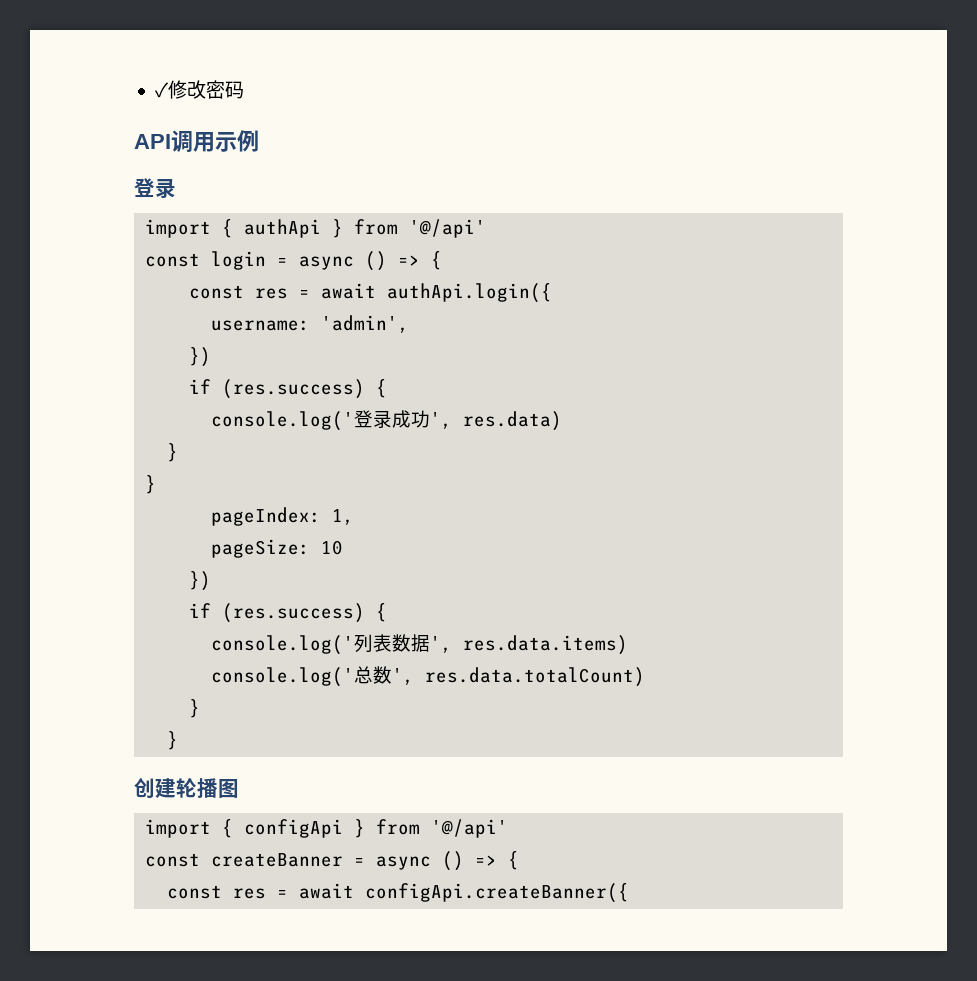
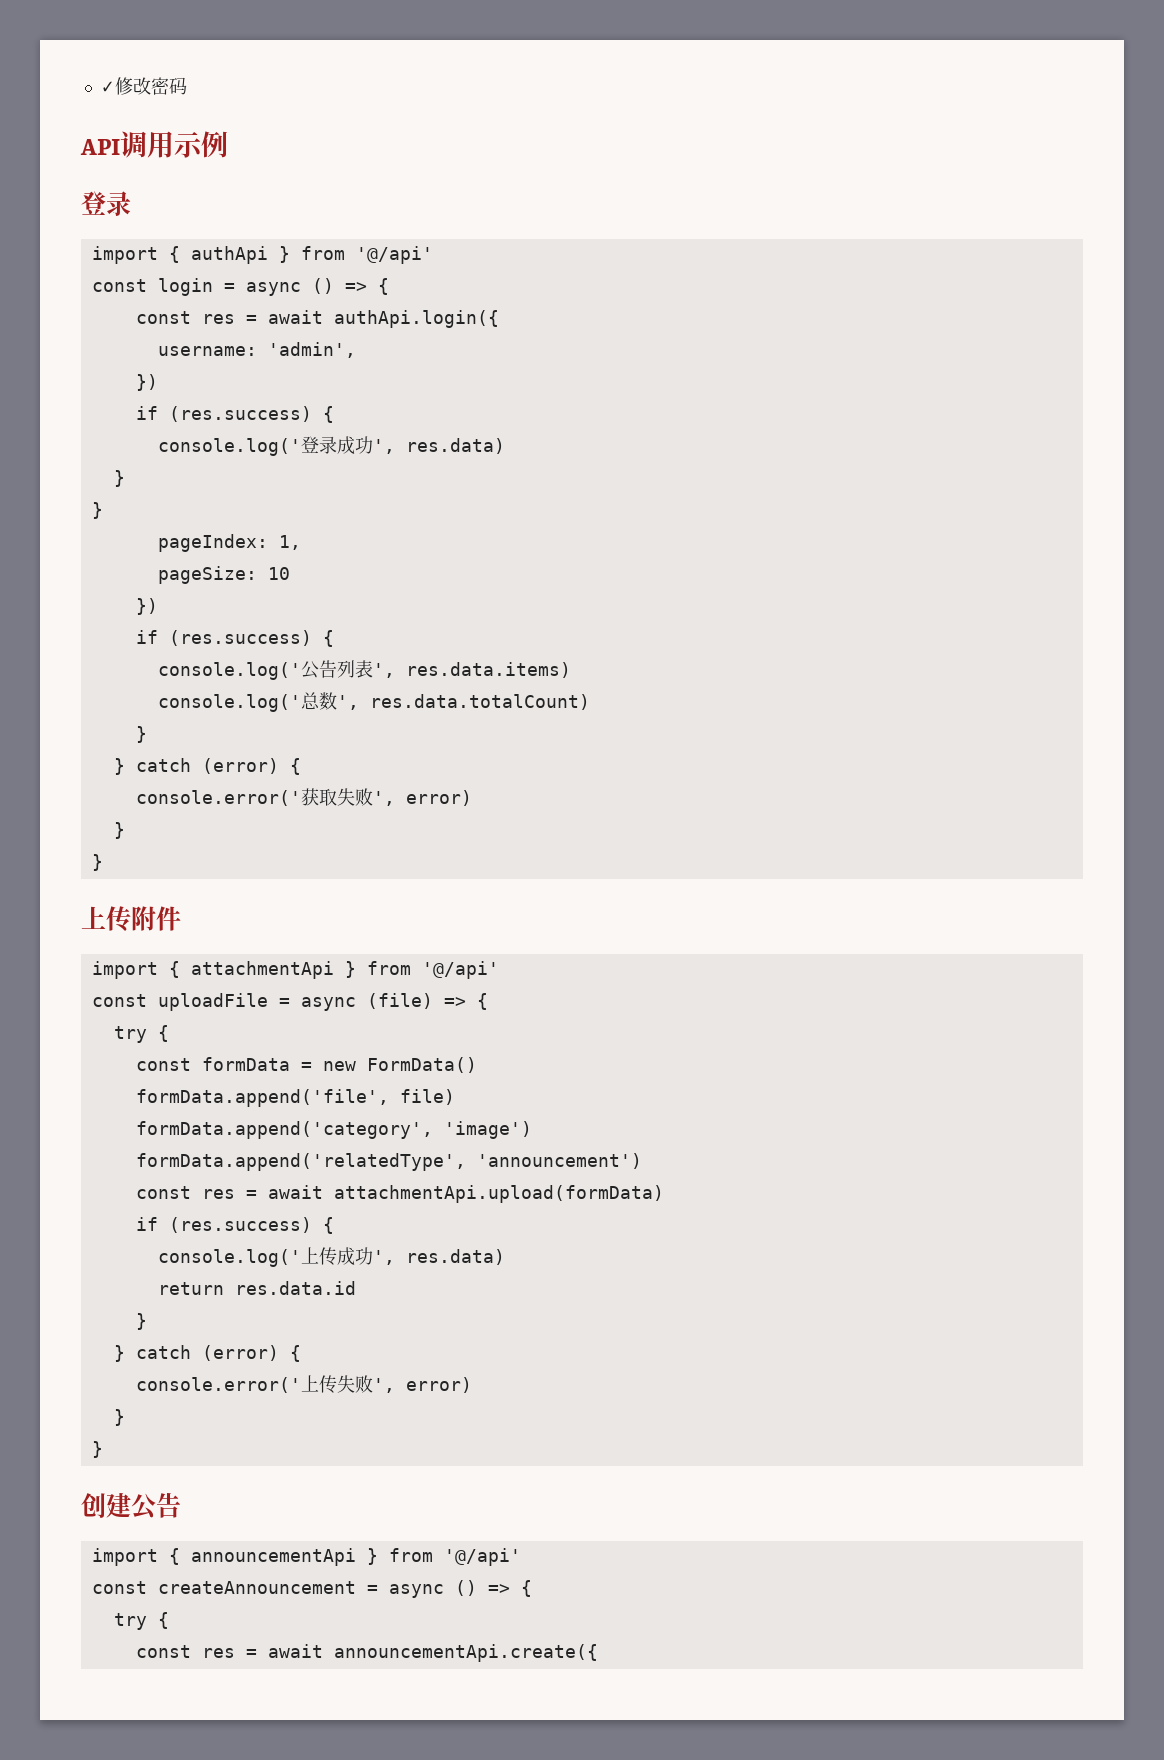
- console.log('列表数据', res.data.items)
+ console.log('公告列表', res.data.items)
  console.log('总数', res.data.totalCount)
  }
+ } catch (error) {
+ console.error('获取失败', error)
  }
- 创建轮播图
- import { configApi } from '@/api'
- const createBanner = async () => {
- const res = await configApi.createBanner({
+ }
+ 上传附件
+ import { attachmentApi } from '@/api'
+ const uploadFile = async (file) => {
+ try {
+ const formData = new FormData()
+ formData.append('file', file)
+ formData.append('category', 'image')
+ formData.append('relatedType', 'announcement')
+ const res = await attachmentApi.upload(formData)
+ if (res.success) {
+ console.log('上传成功', res.data)
+ return res.data.id
+ }
+ } catch (error) {
+ console.error('上传失败', error)
+ }
+ }
+ 创建公告
+ import { announcementApi } from '@/api'
+ const createAnnouncement = async () => {
+ try {
+ const res = await announcementApi.create({

